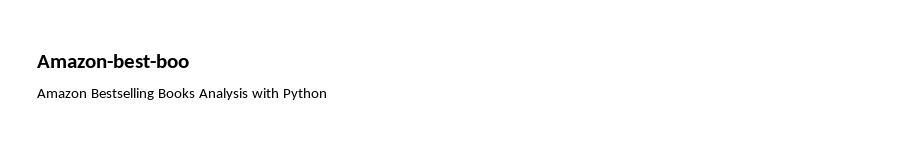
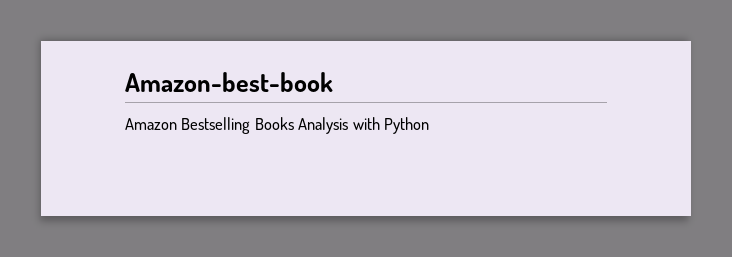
- Amazon-best-boo
+ Amazon-best-book

